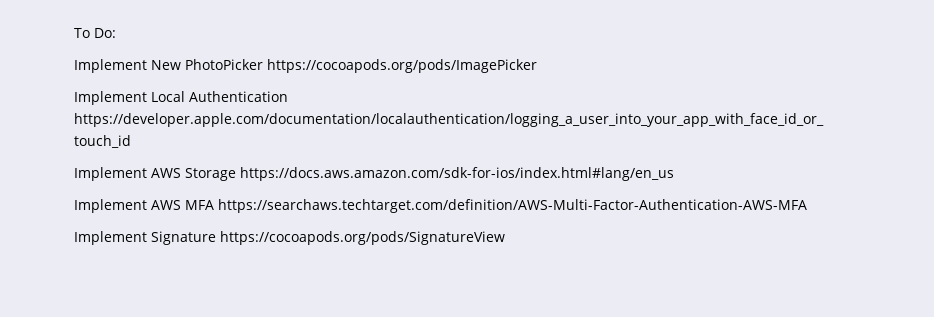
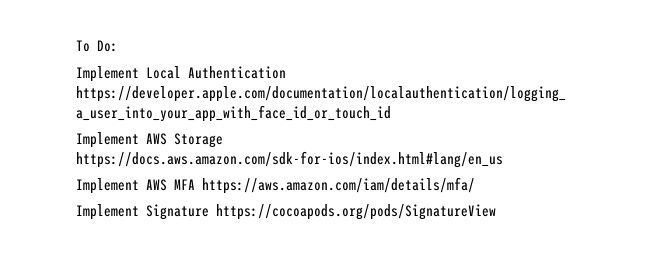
- Implement New PhotoPicker https://cocoapods.org/pods/ImagePicker
- Implement AWS MFA https://searchaws.techtarget.com/definition/AWS-Multi-Factor-Authentication-AWS-MFA
+ Implement AWS MFA https://aws.amazon.com/iam/details/mfa/

